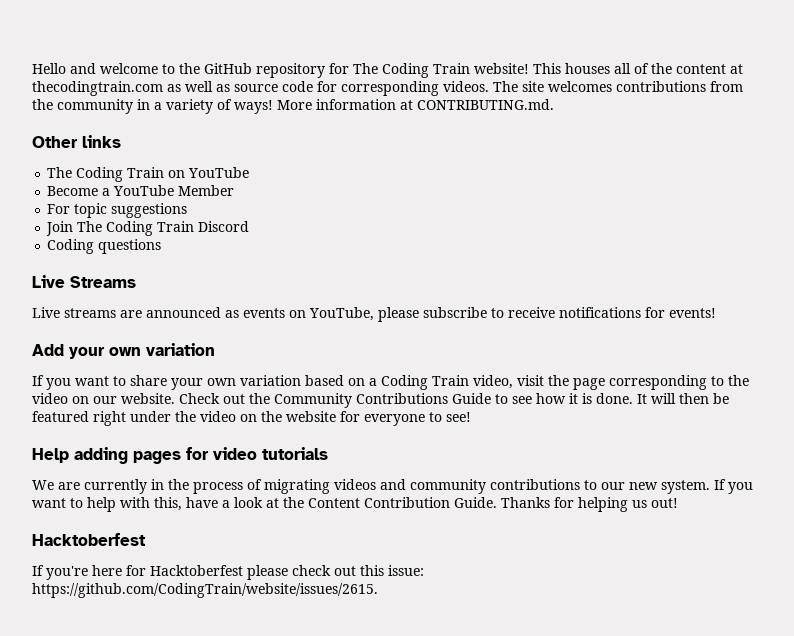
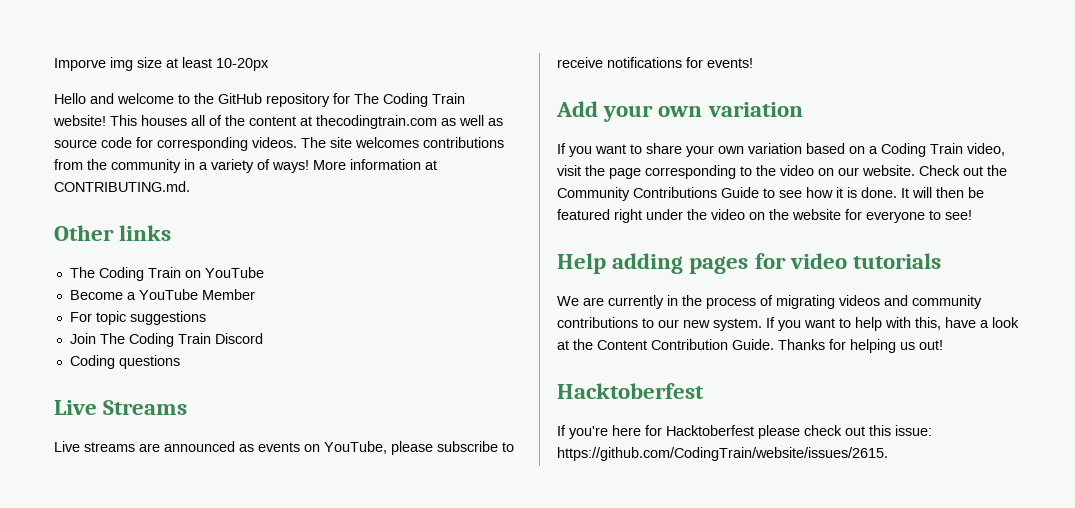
+ Imporve img size at least 10-20px

